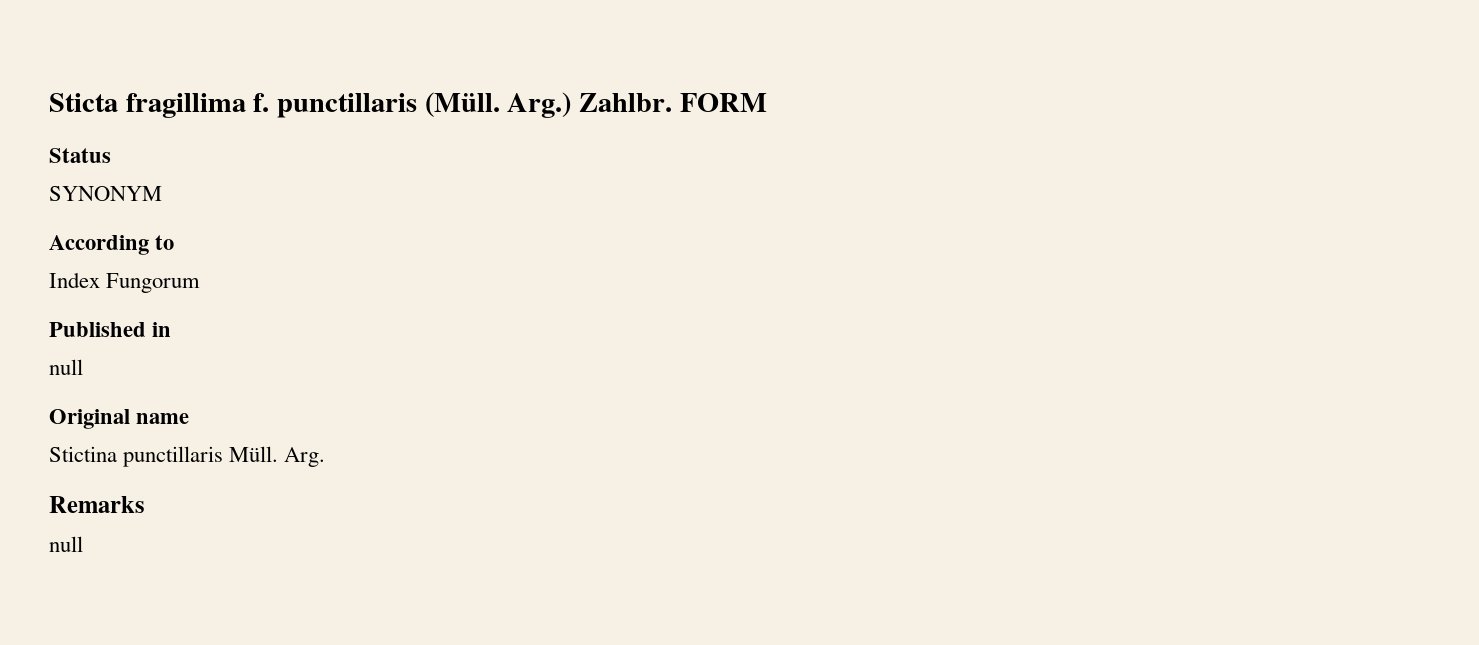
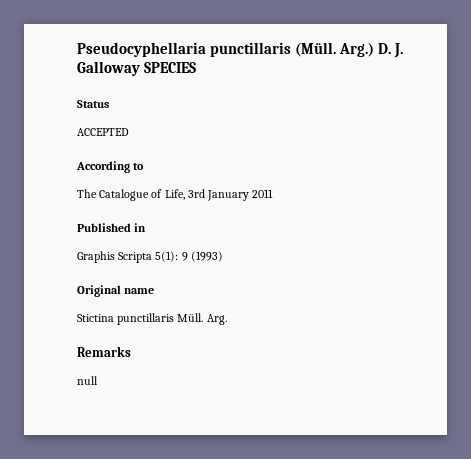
- Sticta fragillima f. punctillaris (Müll. Arg.) Zahlbr. FORM
+ Pseudocyphellaria punctillaris (Müll. Arg.) D. J. Galloway SPECIES
- SYNONYM
+ ACCEPTED
- Index Fungorum
+ The Catalogue of Life, 3rd January 2011
  Published in
- null
+ Graphis Scripta 5(1): 9 (1993)

